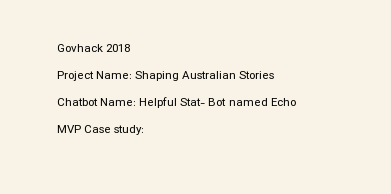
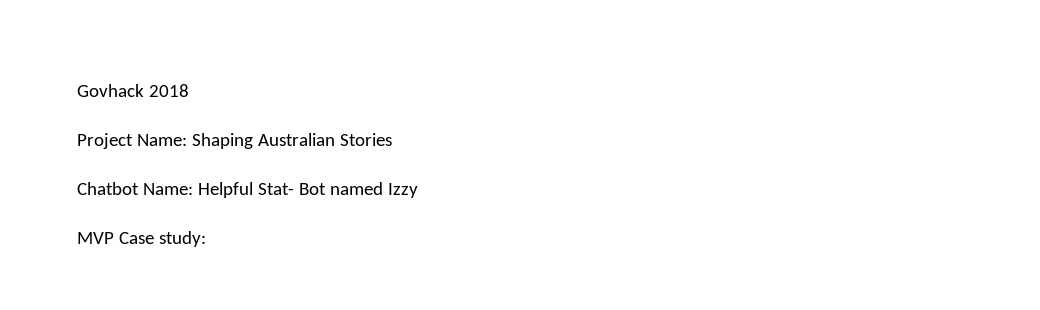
- Chatbot Name: Helpful Stat- Bot named Echo
+ Chatbot Name: Helpful Stat- Bot named Izzy

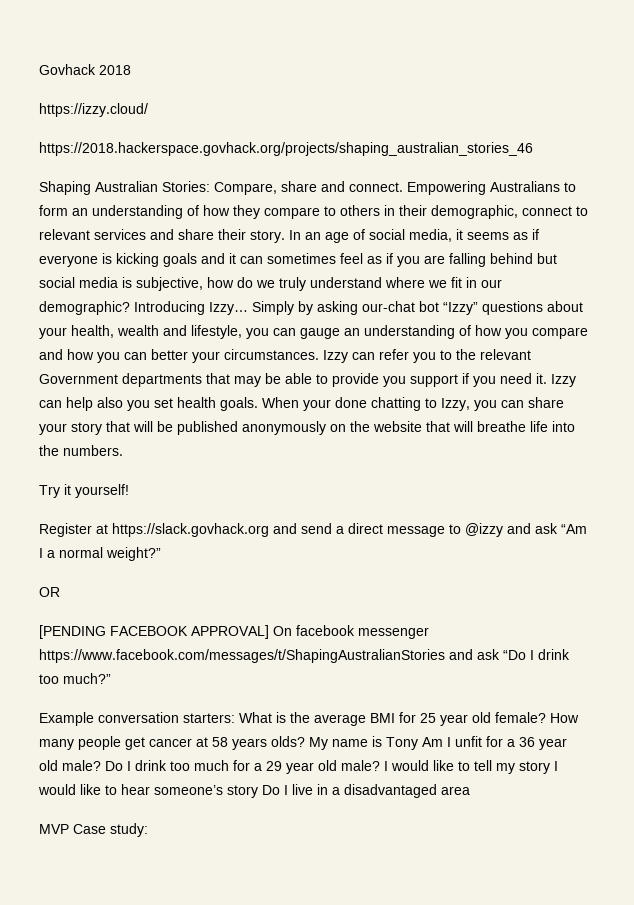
- Project Name: Shaping Australian Stories
- Chatbot Name: Helpful Stat- Bot named Izzy
+ https://izzy.cloud/
+ https://2018.hackerspace.govhack.org/projects/shaping_australian_stories_46
+ Shaping Australian Stories: Compare, share and connect. Empowering Australians to form an understanding of how they compare to others in their demographic, connect to relevant services and share their story. In an age of social media, it seems as if everyone is kicking goals and it can sometimes feel as if you are falling behind but social media is subjective, how do we truly understand where we fit in our demographic? Introducing Izzy… Simply by asking our-chat bot “Izzy” questions about your health, wealth and lifestyle, you can gauge an understanding of how you compare and how you can better your circumstances. Izzy can refer you to the relevant Government departments that may be able to provide you support if you need it. Izzy can help also you set health goals. When your done chatting to Izzy, you can share your story that will be published anonymously on the website that will breathe life into the numbers.
+ Try it yourself!
+ Register at https://slack.govhack.org and send a direct message to @izzy and ask “Am I a normal weight?”
+ OR
+ [PENDING FACEBOOK APPROVAL] On facebook messenger https://www.facebook.com/messages/t/ShapingAustralianStories and ask “Do I drink too much?”
+ Example conversation starters: What is the average BMI for 25 year old female? How many people get cancer at 58 years olds? My name is Tony Am I unfit for a 36 year old male? Do I drink too much for a 29 year old male? I would like to tell my story I would like to hear someone’s story Do I live in a disadvantaged area

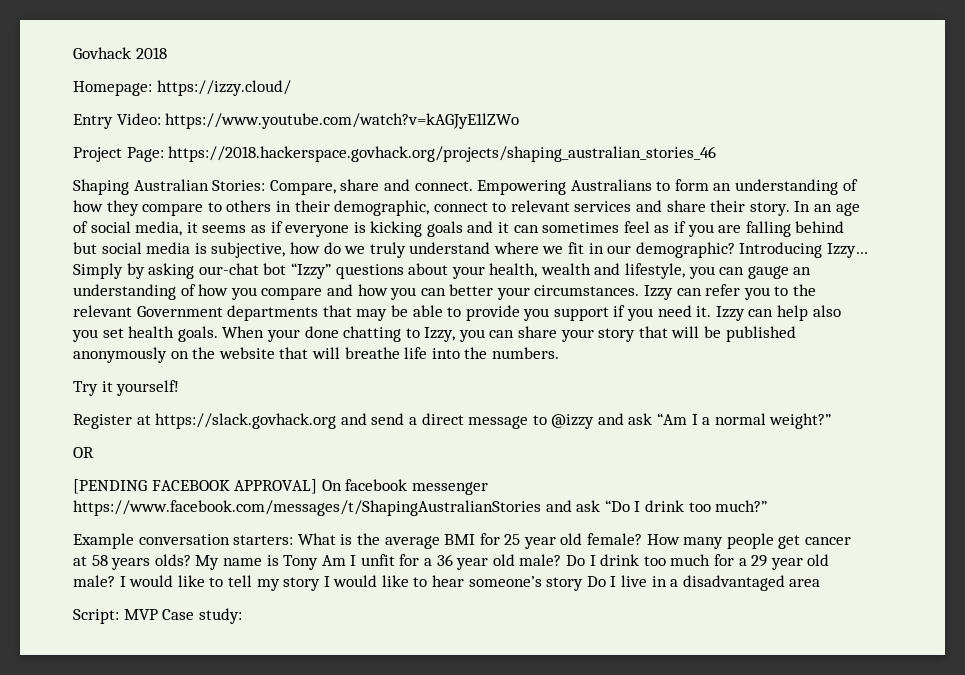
- https://izzy.cloud/
+ Homepage: https://izzy.cloud/
- https://2018.hackerspace.govhack.org/projects/shaping_australian_stories_46
+ Entry Video: https://www.youtube.com/watch?v=kAGJyE1lZWo
+ Project Page: https://2018.hackerspace.govhack.org/projects/shaping_australian_stories_46
- MVP Case study:
+ Script: MVP Case study:

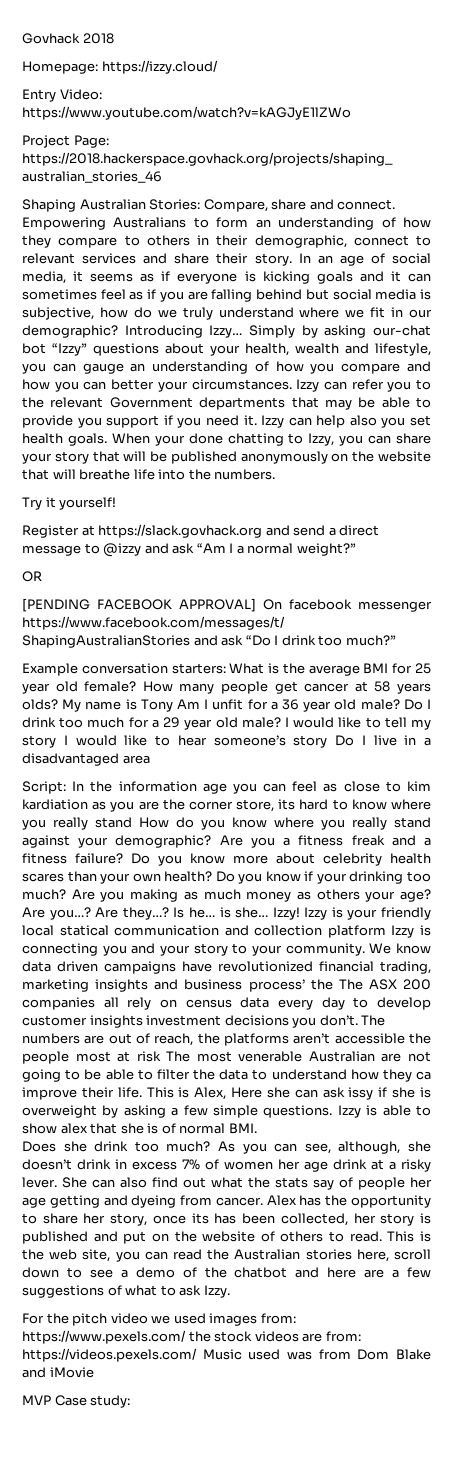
- Script: MVP Case study:
+ Script: In the information age you can feel as close to kim kardiation as you are the corner store, its hard to know where you really stand How do you know where you really stand against your demographic? Are you a fitness freak and a fitness failure? Do you know more about celebrity health scares than your own health? Do you know if your drinking too much? Are you making as much money as others your age? Are you…? Are they…? Is he… is she… Izzy! Izzy is your friendly local statical communication and collection platform Izzy is connecting you and your story to your community. We know data driven campaigns have revolutionized financial trading, marketing insights and business process’ the The ASX 200 companies all rely on census data every day to develop customer insights investment decisions you don’t. The numbers are out of reach, the platforms aren’t accessible the people most at risk The most venerable Australian are not going to be able to filter the data to understand how they ca improve their life. This is Alex, Here she can ask issy if she is overweight by asking a few simple questions. Izzy is able to show alex that she is of normal BMI.
+ Does she drink too much? As you can see, although, she doesn’t drink in excess 7% of women her age drink at a risky lever. She can also find out what the stats say of people her age getting and dyeing from cancer. Alex has the opportunity to share her story, once its has been collected, her story is published and put on the website of others to read. This is the web site, you can read the Australian stories here, scroll down to see a demo of the chatbot and here are a few suggestions of what to ask Izzy.
+ For the pitch video we used images from: https://www.pexels.com/ the stock videos are from: https://videos.pexels.com/ Music used was from Dom Blake and iMovie
+ MVP Case study:

